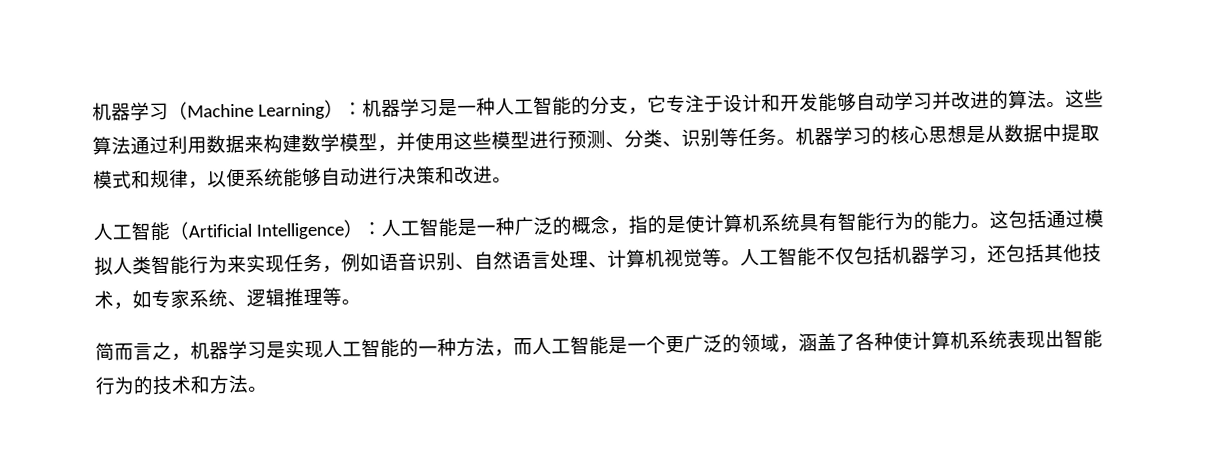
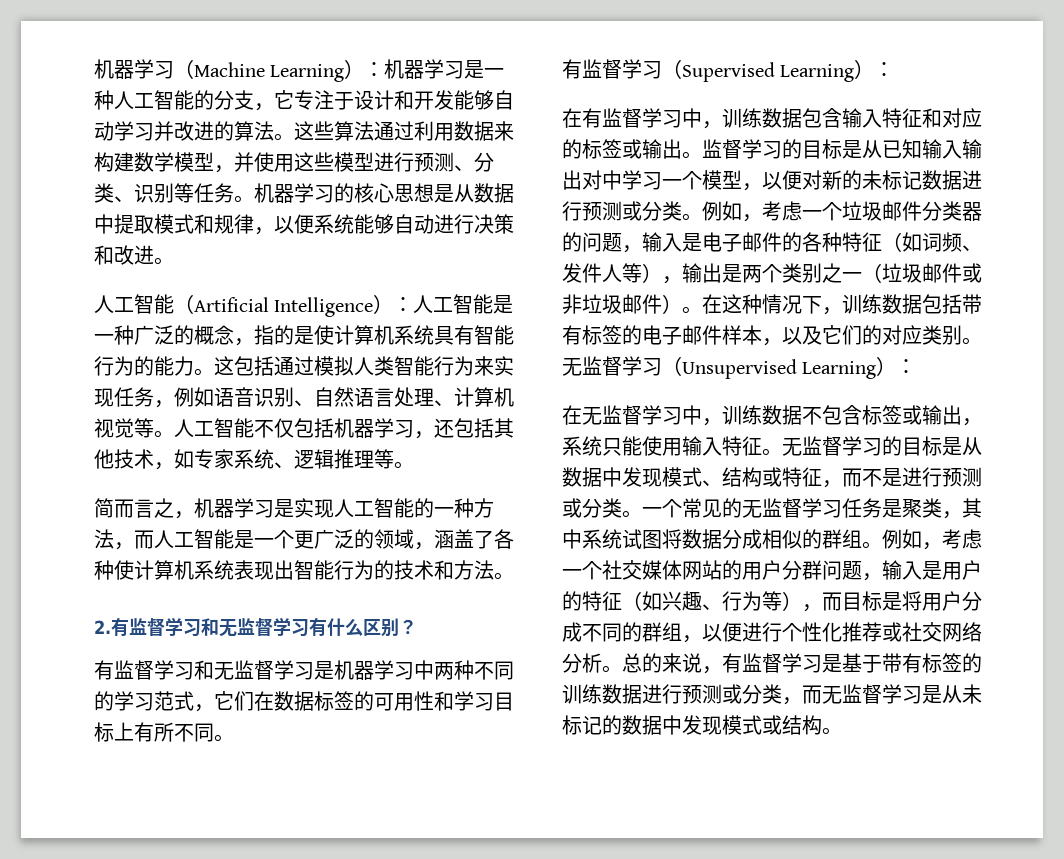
+ 2.有监督学习和无监督学习有什么区别？
+ 有监督学习和无监督学习是机器学习中两种不同的学习范式，它们在数据标签的可用性和学习目标上有所不同。
+ 有监督学习（Supervised Learning）：
+ 在有监督学习中，训练数据包含输入特征和对应的标签或输出。监督学习的目标是从已知输入输出对中学习一个模型，以便对新的未标记数据进行预测或分类。例如，考虑一个垃圾邮件分类器的问题，输入是电子邮件的各种特征（如词频、发件人等），输出是两个类别之一（垃圾邮件或非垃圾邮件）。在这种情况下，训练数据包括带有标签的电子邮件样本，以及它们的对应类别。无监督学习（Unsupervised Learning）：
+ 在无监督学习中，训练数据不包含标签或输出，系统只能使用输入特征。无监督学习的目标是从数据中发现模式、结构或特征，而不是进行预测或分类。一个常见的无监督学习任务是聚类，其中系统试图将数据分成相似的群组。例如，考虑一个社交媒体网站的用户分群问题，输入是用户的特征（如兴趣、行为等），而目标是将用户分成不同的群组，以便进行个性化推荐或社交网络分析。总的来说，有监督学习是基于带有标签的训练数据进行预测或分类，而无监督学习是从未标记的数据中发现模式或结构。

